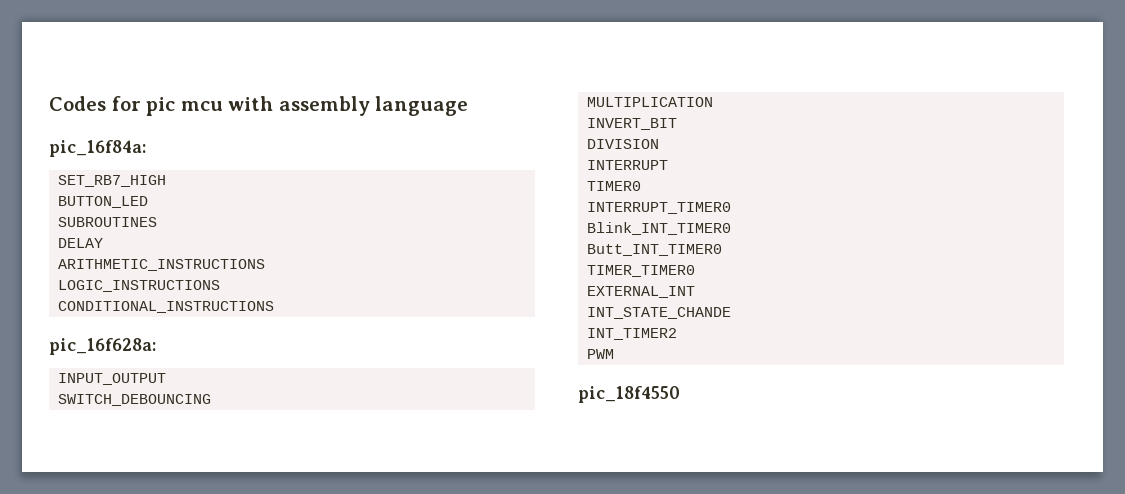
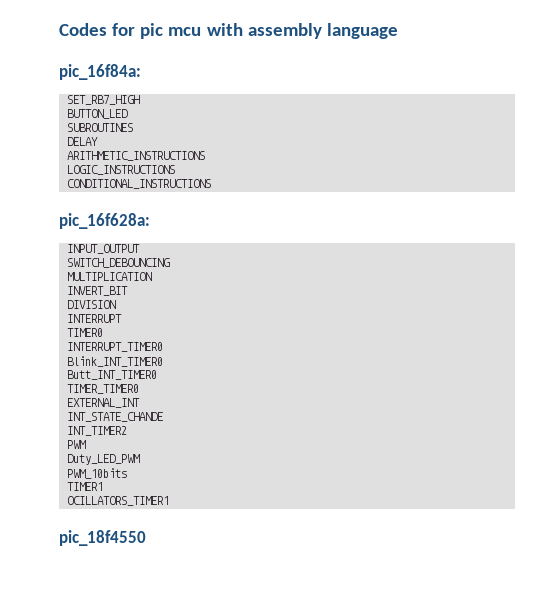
+ Duty_LED_PWM
+ PWM_10bits
+ TIMER1
+ OCILLATORS_TIMER1

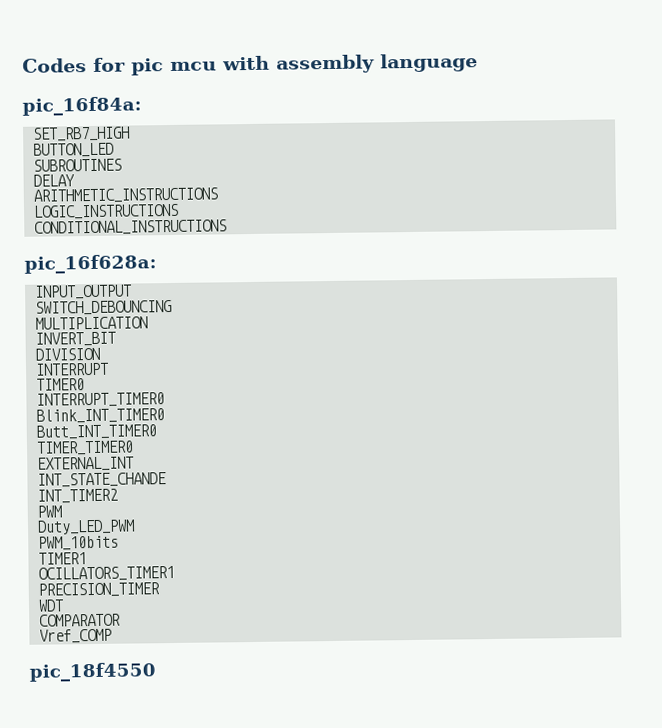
+ PRECISION_TIMER
+ WDT
+ COMPARATOR
+ Vref_COMP

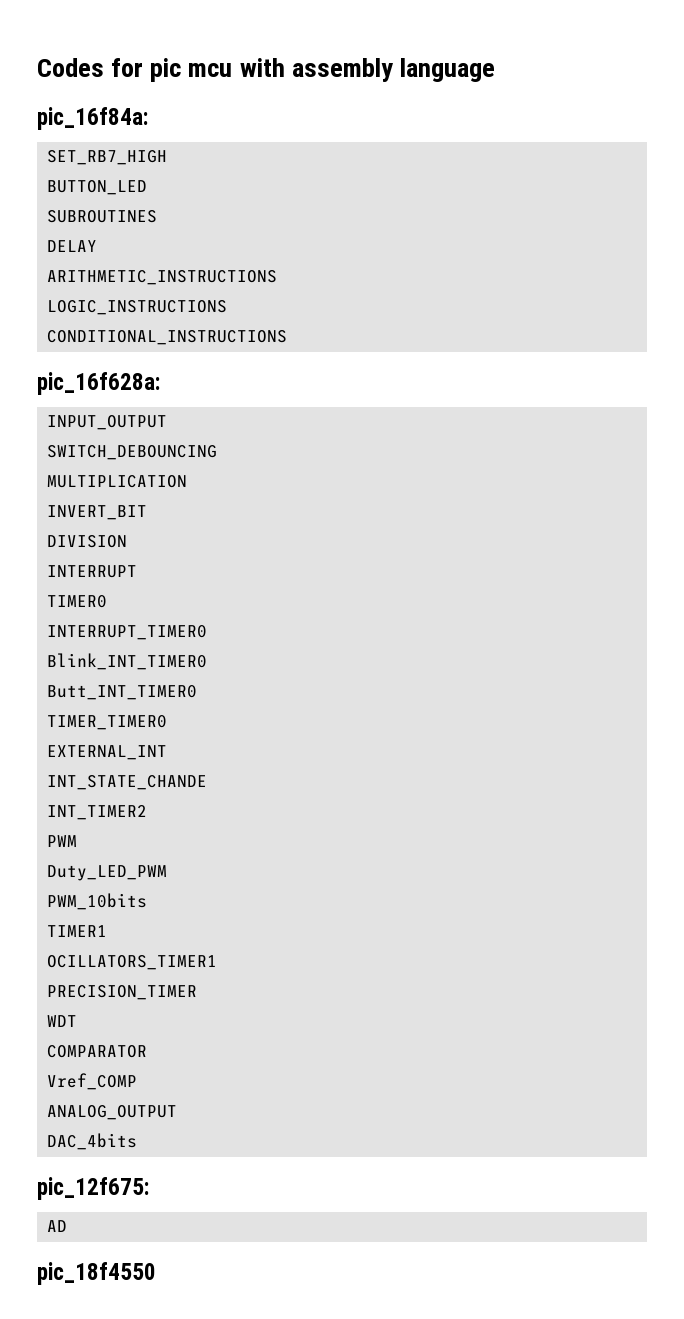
+ ANALOG_OUTPUT
+ DAC_4bits
+ pic_12f675:
+ AD

